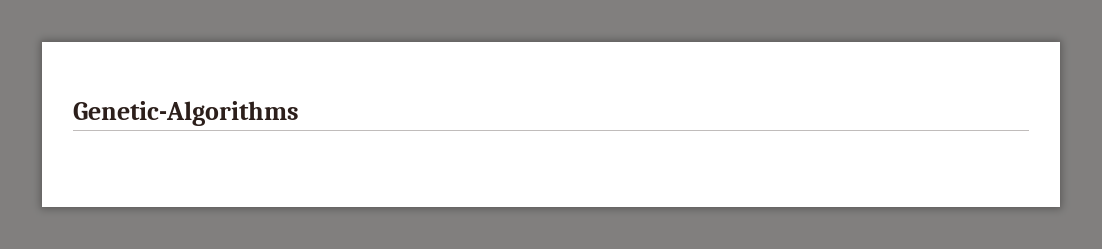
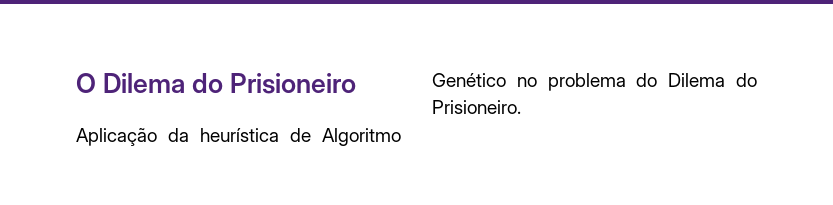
- Genetic-Algorithms
+ O Dilema do Prisioneiro
+ Aplicação da heurística de Algoritmo Genético no problema do Dilema do Prisioneiro.

